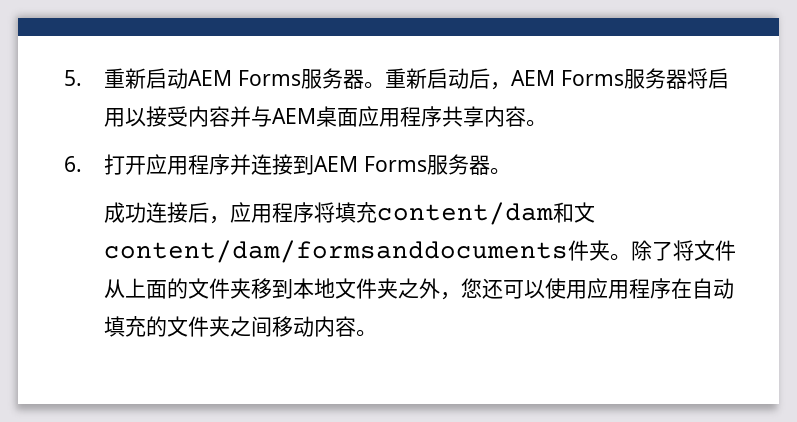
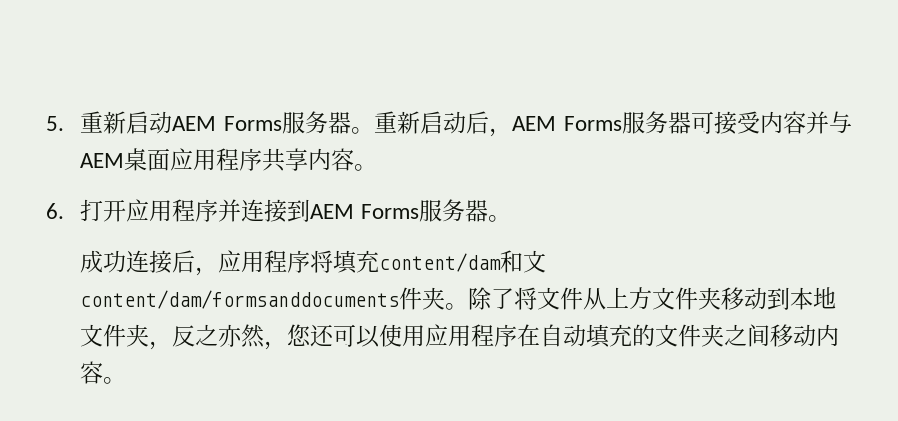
- 重新启动后，AEM Forms服务器将启用以接受内容并与AEM桌面应用程序共享内容。
+ 重新启动后，AEM Forms服务器可接受内容并与AEM桌面应用程序共享内容。
- 除了将文件从上面的文件夹移到本地文件夹之外，您还可以使用应用程序在自动填充的文件夹之间移动内容。
+ 除了将文件从上方文件夹移动到本地文件夹，反之亦然，您还可以使用应用程序在自动填充的文件夹之间移动内容。

